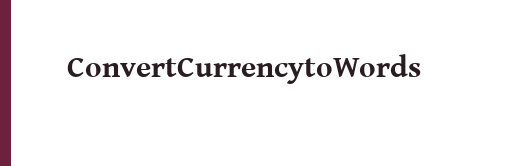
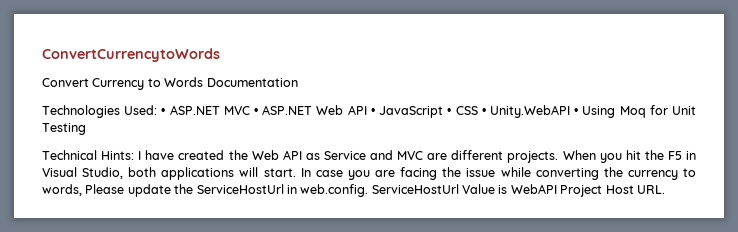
+ Convert Currency to Words Documentation
+ Technologies Used: • ASP.NET MVC • ASP.NET Web API • JavaScript • CSS • Unity.WebAPI • Using Moq for Unit Testing
+ Technical Hints: I have created the Web API as Service and MVC are different projects. When you hit the F5 in Visual Studio, both applications will start. In case you are facing the issue while converting the currency to words, Please update the ServiceHostUrl in web.config. ServiceHostUrl Value is WebAPI Project Host URL.

